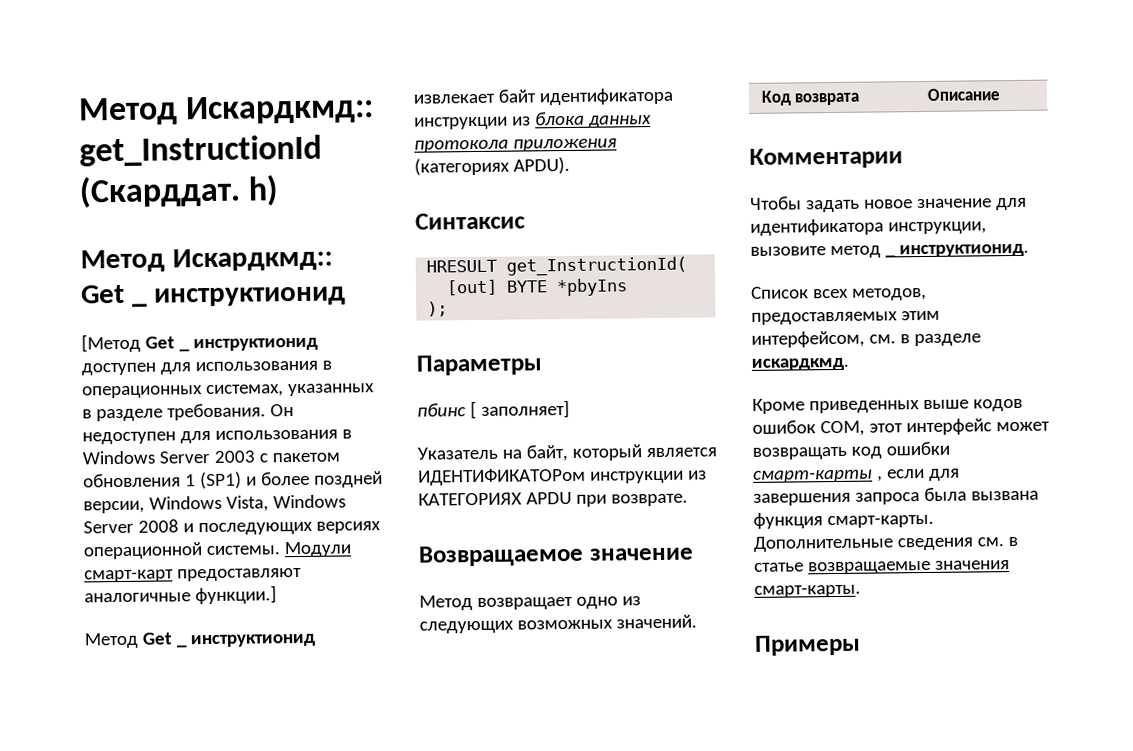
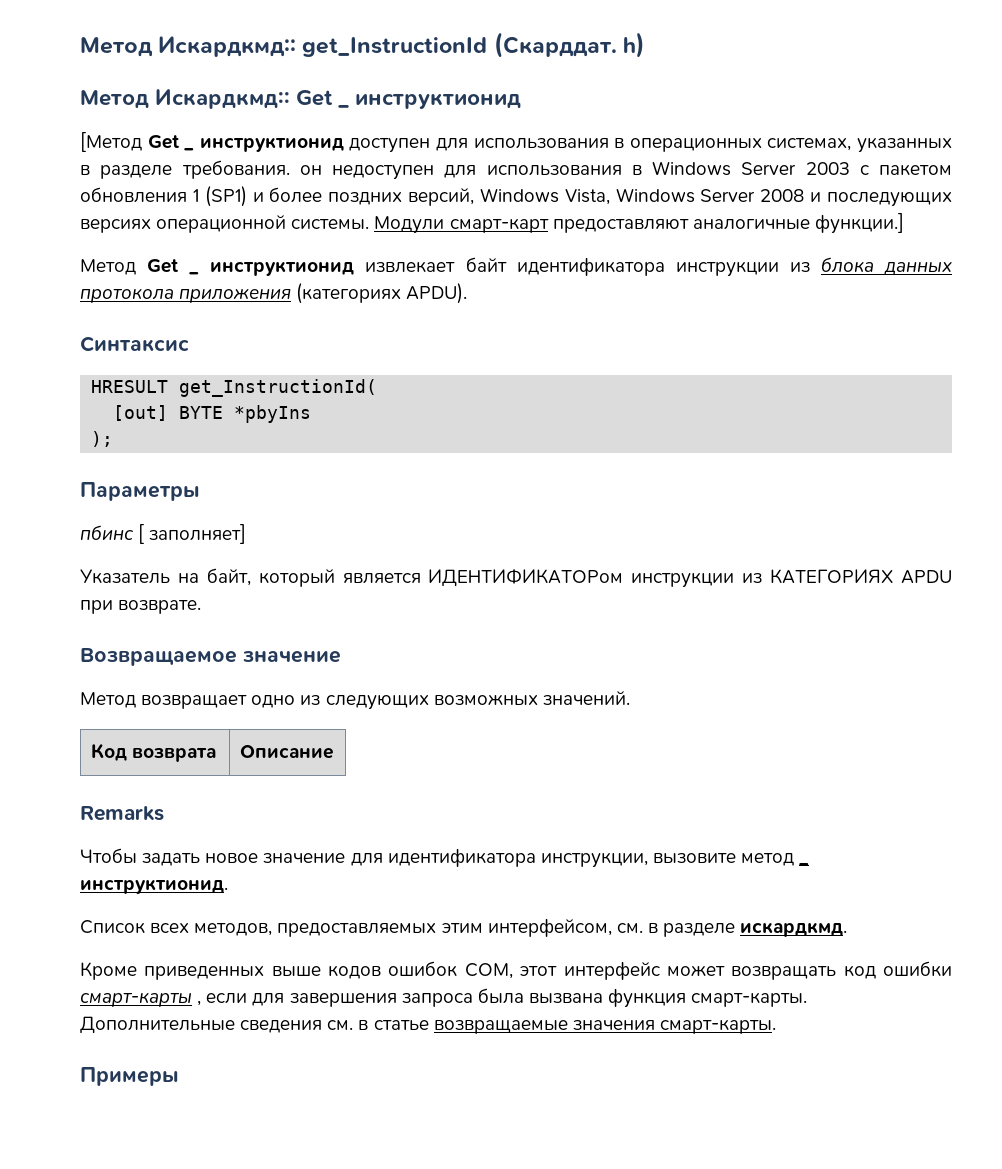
- [Метод Get _ инструктионид доступен для использования в операционных системах, указанных в разделе требования. Он недоступен для использования в Windows Server 2003 с пакетом обновления 1 (SP1) и более поздней версии, Windows Vista, Windows Server 2008 и последующих версиях операционной системы.
+ [Метод Get _ инструктионид доступен для использования в операционных системах, указанных в разделе требования. он недоступен для использования в Windows Server 2003 с пакетом обновления 1 (SP1) и более поздних версий, Windows Vista, Windows Server 2008 и последующих версиях операционной системы.
- Комментарии
+ Remarks

